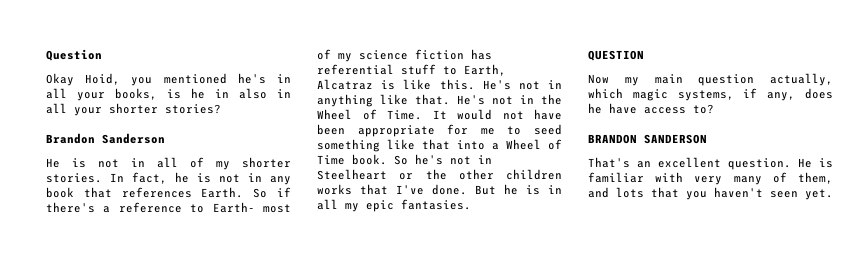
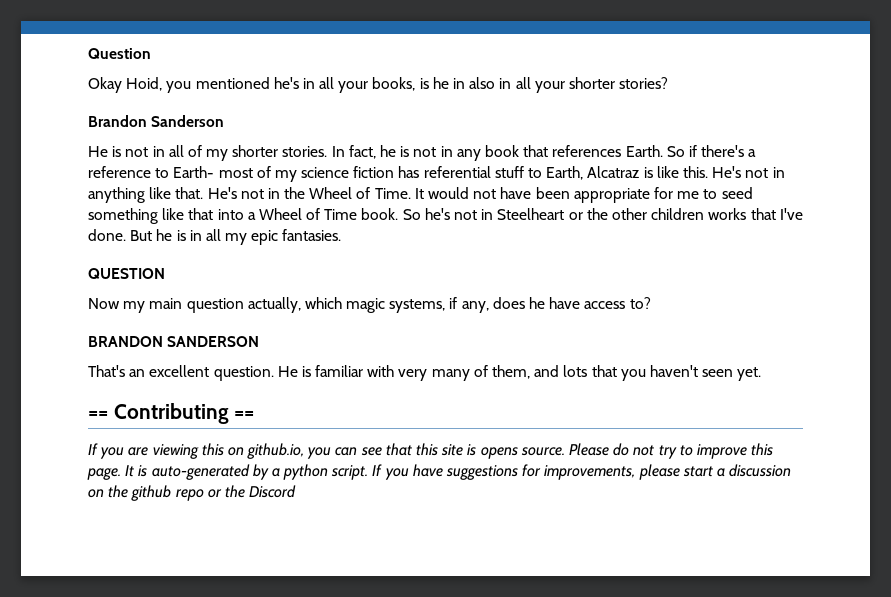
+ == Contributing ==
+ If you are viewing this on github.io, you can see that this site is opens source. Please do not try to improve this page. It is auto-generated by a python script. If you have suggestions for improvements, please start a discussion on the github repo or the Discord

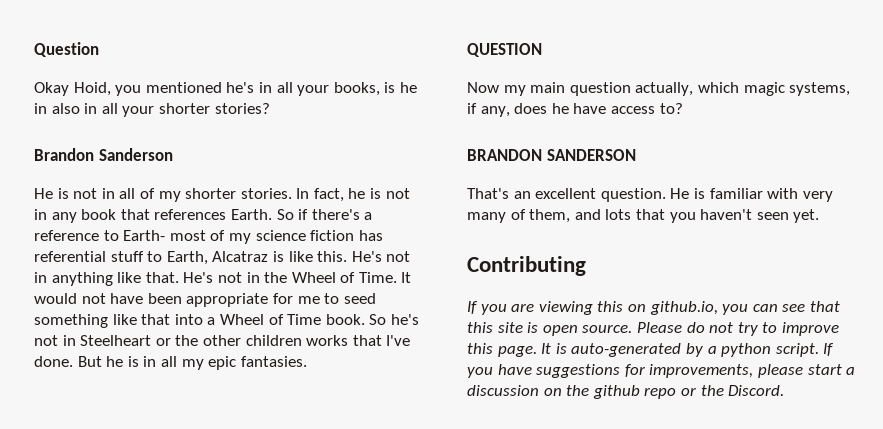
- == Contributing ==
+ Contributing
- If you are viewing this on github.io, you can see that this site is opens source.
+ If you are viewing this on github.io, you can see that this site is open source.
- If you have suggestions for improvements, please start a discussion on the github repo or the Discord
+ If you have suggestions for improvements, please start a discussion on the github repo or the Discord.

